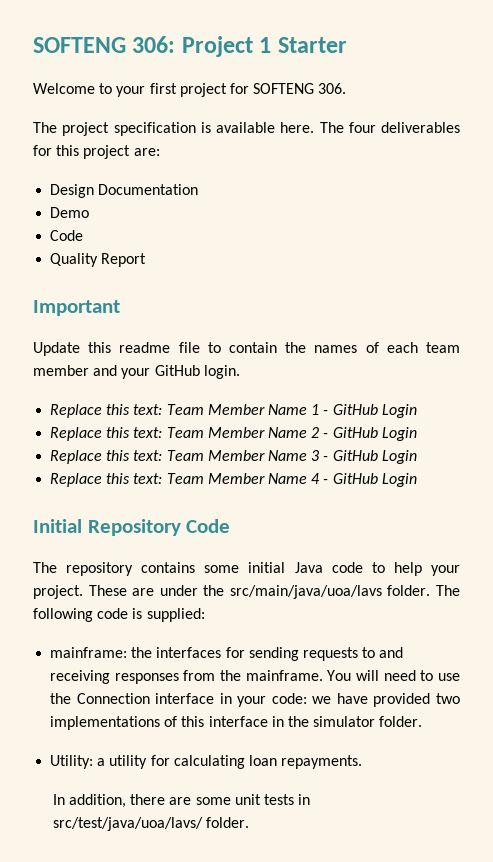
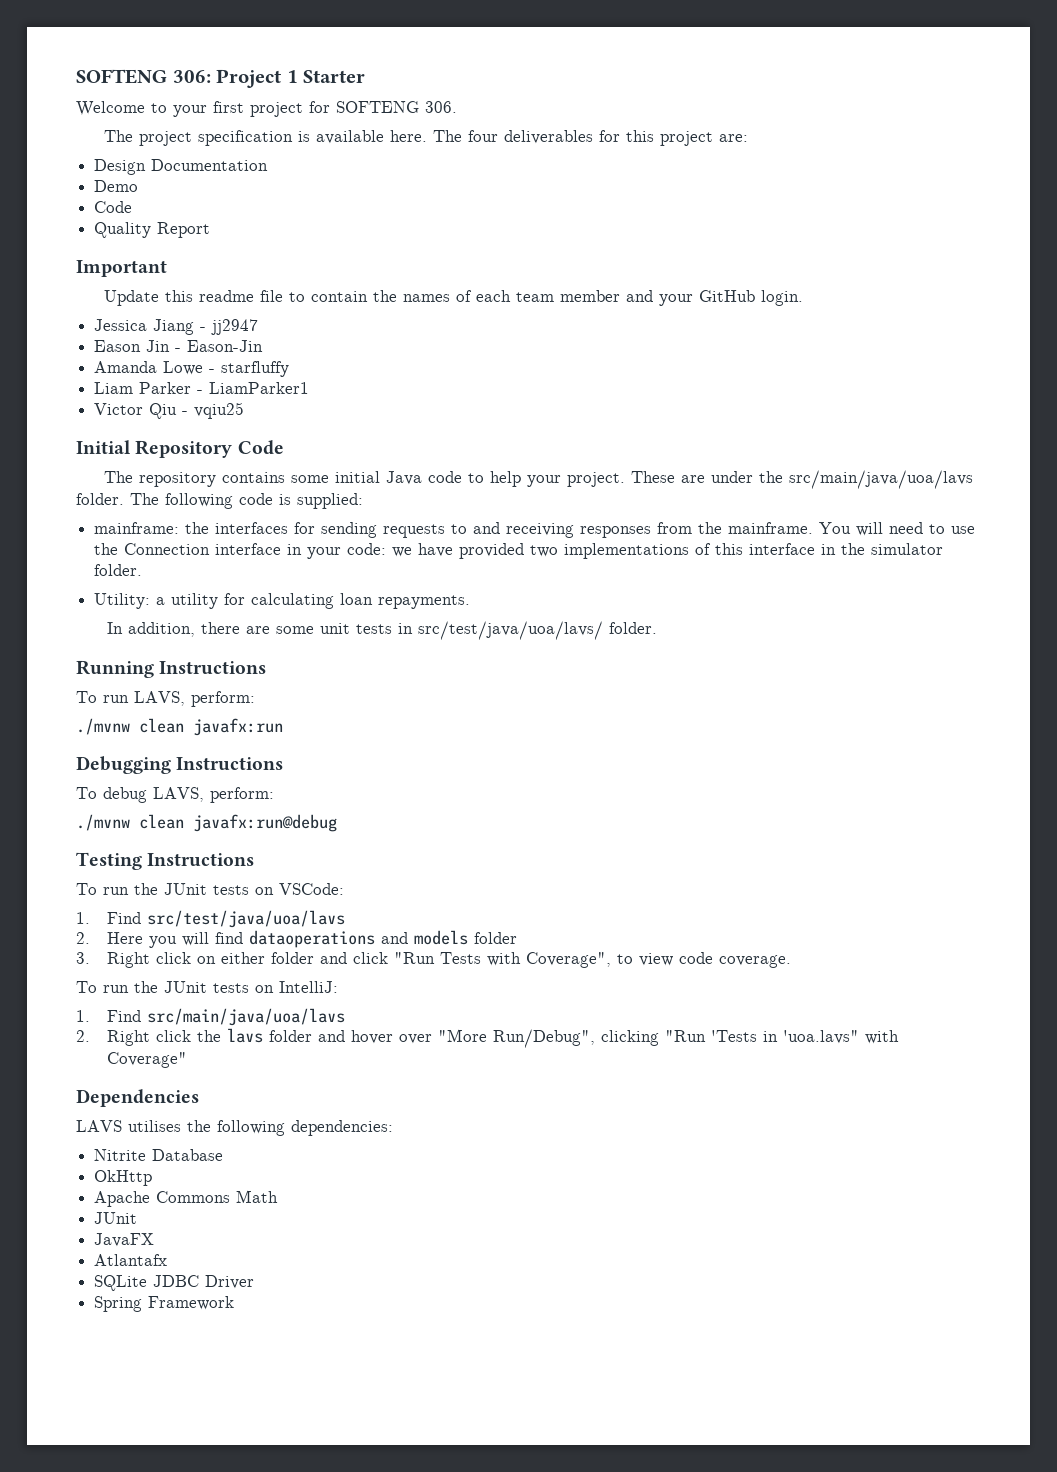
- Replace this text: Team Member Name 1 - GitHub Login
- Replace this text: Team Member Name 2 - GitHub Login
- Replace this text: Team Member Name 3 - GitHub Login
- Replace this text: Team Member Name 4 - GitHub Login
+ Jessica Jiang - jj2947
+ Eason Jin - Eason-Jin
+ Amanda Lowe - starfluffy
+ Liam Parker - LiamParker1
+ Victor Qiu - vqiu25
+ Running Instructions
+ To run LAVS, perform:
+ ./mvnw clean javafx:run
+ Debugging Instructions
+ To debug LAVS, perform:
+ ./mvnw clean javafx:run@debug
+ Testing Instructions
+ To run the JUnit tests on VSCode:
+ 1. Find src/test/java/uoa/lavs
+ 2. Here you will find dataoperations and models folder
+ 3. Right click on either folder and click "Run Tests with Coverage", to view code coverage.
+ To run the JUnit tests on IntelliJ:
+ 1. Find src/main/java/uoa/lavs
+ 2. Right click the lavs folder and hover over "More Run/Debug", clicking "Run 'Tests in 'uoa.lavs" with Coverage"
+ Dependencies
+ LAVS utilises the following dependencies:
+ Nitrite Database
+ OkHttp
+ Apache Commons Math
+ JUnit
+ JavaFX
+ Atlantafx
+ SQLite JDBC Driver
+ Spring Framework

